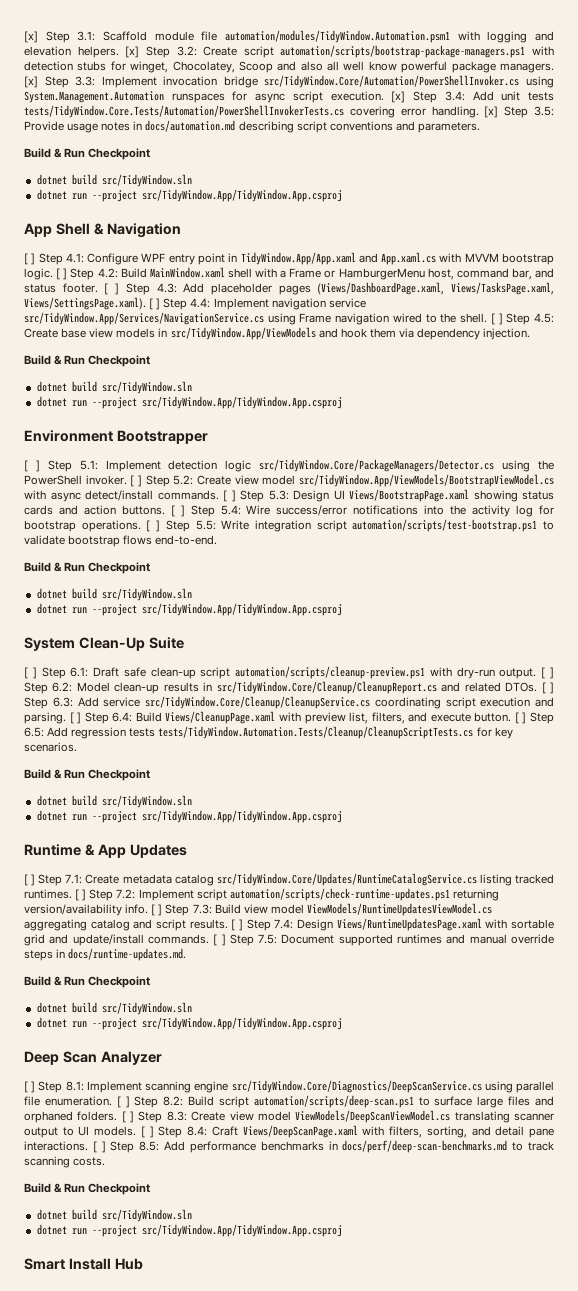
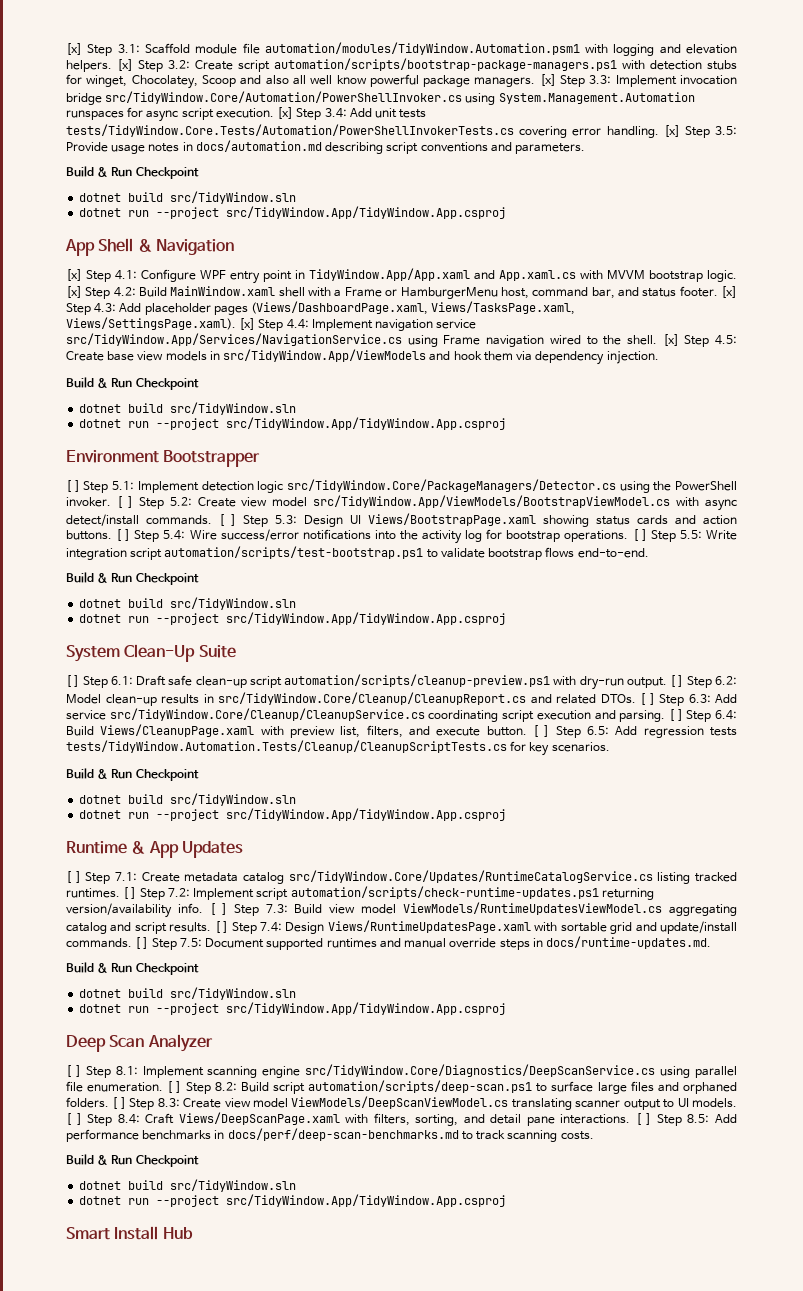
- [ ] Step 4.1: Configure WPF entry point in TidyWindow.App/App.xaml and App.xaml.cs with MVVM bootstrap logic.
+ [x] Step 4.1: Configure WPF entry point in TidyWindow.App/App.xaml and App.xaml.cs with MVVM bootstrap logic.
- [ ] Step 4.2: Build MainWindow.xaml shell with a Frame or HamburgerMenu host, command bar, and status footer.
+ [x] Step 4.2: Build MainWindow.xaml shell with a Frame or HamburgerMenu host, command bar, and status footer.
- [ ] Step 4.3: Add placeholder pages (Views/DashboardPage.xaml, Views/TasksPage.xaml, Views/SettingsPage.xaml). [ ] Step 4.4: Implement navigation service src/TidyWindow.App/Services/NavigationService.cs using Frame navigation wired to the shell.
+ [x] Step 4.3: Add placeholder pages (Views/DashboardPage.xaml, Views/TasksPage.xaml, Views/SettingsPage.xaml). [x] Step 4.4: Implement navigation service src/TidyWindow.App/Services/NavigationService.cs using Frame navigation wired to the shell.
- [ ] Step 4.5: Create base view models in src/TidyWindow.App/ViewModels and hook them via dependency injection.
+ [x] Step 4.5: Create base view models in src/TidyWindow.App/ViewModels and hook them via dependency injection.

